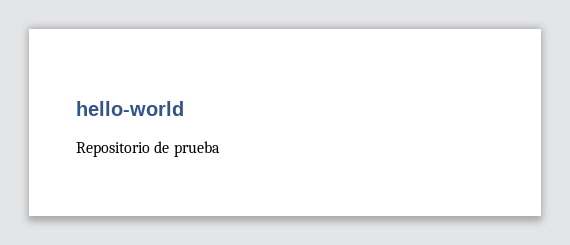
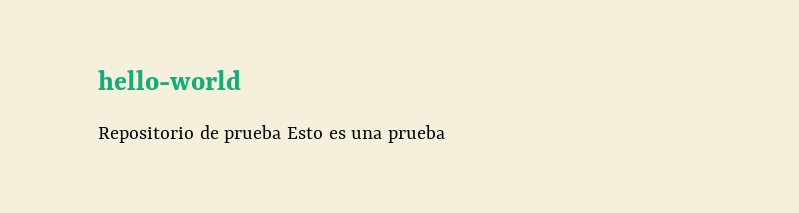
- Repositorio de prueba
+ Repositorio de prueba Esto es una prueba

